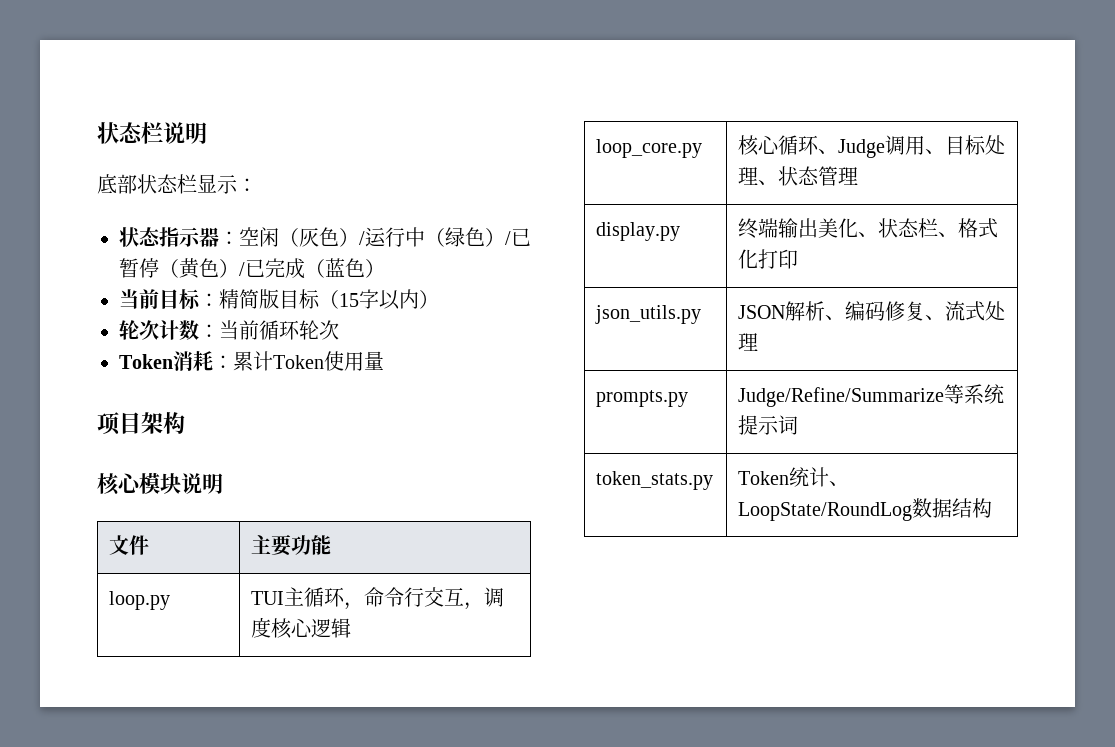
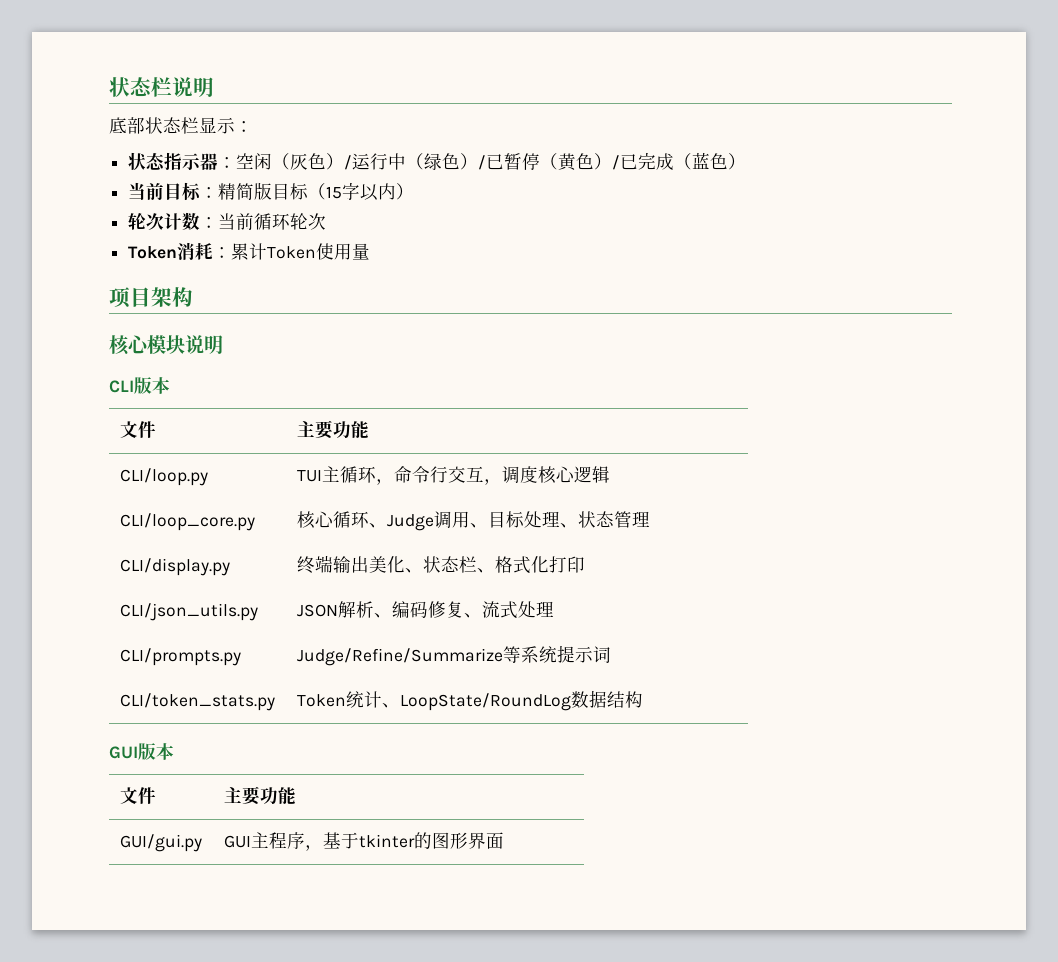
+ CLI版本
  文件 | 主要功能
- loop.py | TUI主循环，命令行交互，调度核心逻辑
+ CLI/loop.py | TUI主循环，命令行交互，调度核心逻辑
- loop_core.py | 核心循环、Judge调用、目标处理、状态管理
+ CLI/loop_core.py | 核心循环、Judge调用、目标处理、状态管理
- display.py | 终端输出美化、状态栏、格式化打印
+ CLI/display.py | 终端输出美化、状态栏、格式化打印
- json_utils.py | JSON解析、编码修复、流式处理
+ CLI/json_utils.py | JSON解析、编码修复、流式处理
- prompts.py | Judge/Refine/Summarize等系统提示词
+ CLI/prompts.py | Judge/Refine/Summarize等系统提示词
- token_stats.py | Token统计、LoopState/RoundLog数据结构
+ CLI/token_stats.py | Token统计、LoopState/RoundLog数据结构
+ GUI版本
+ 文件 | 主要功能
+ GUI/gui.py | GUI主程序，基于tkinter的图形界面

